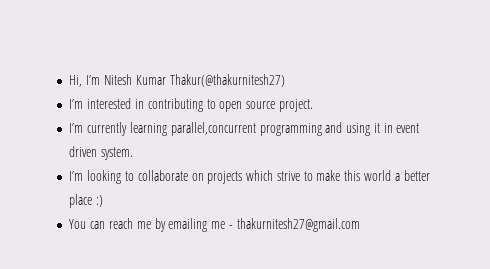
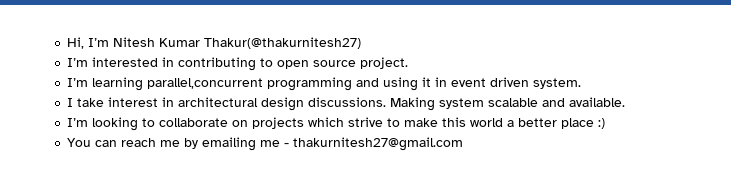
- I’m currently learning parallel,concurrent programming and using it in event driven system.
+ I’m learning parallel,concurrent programming and using it in event driven system.
+ I take interest in architectural design discussions. Making system scalable and available.

